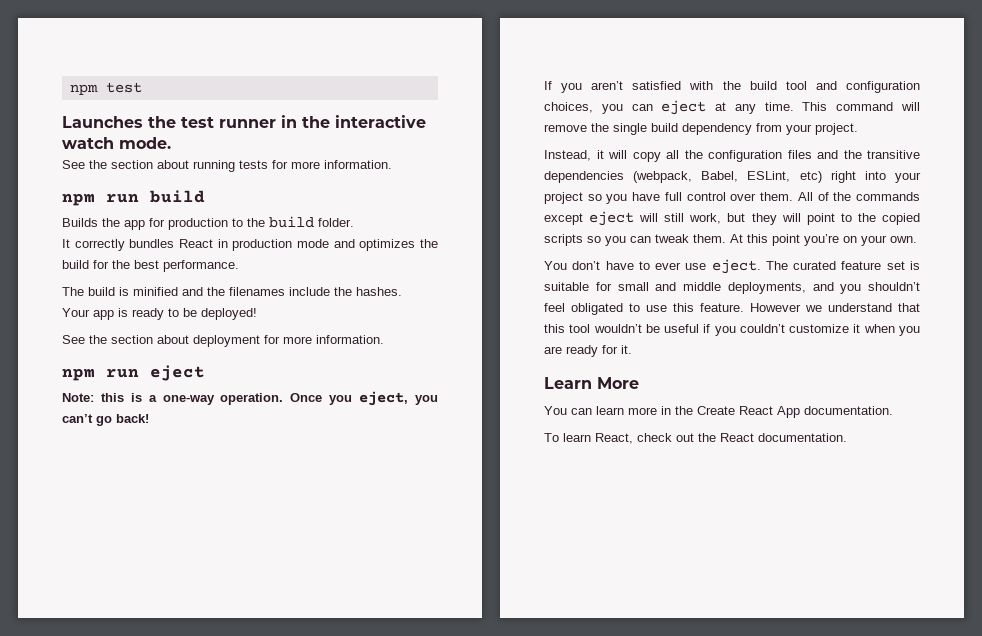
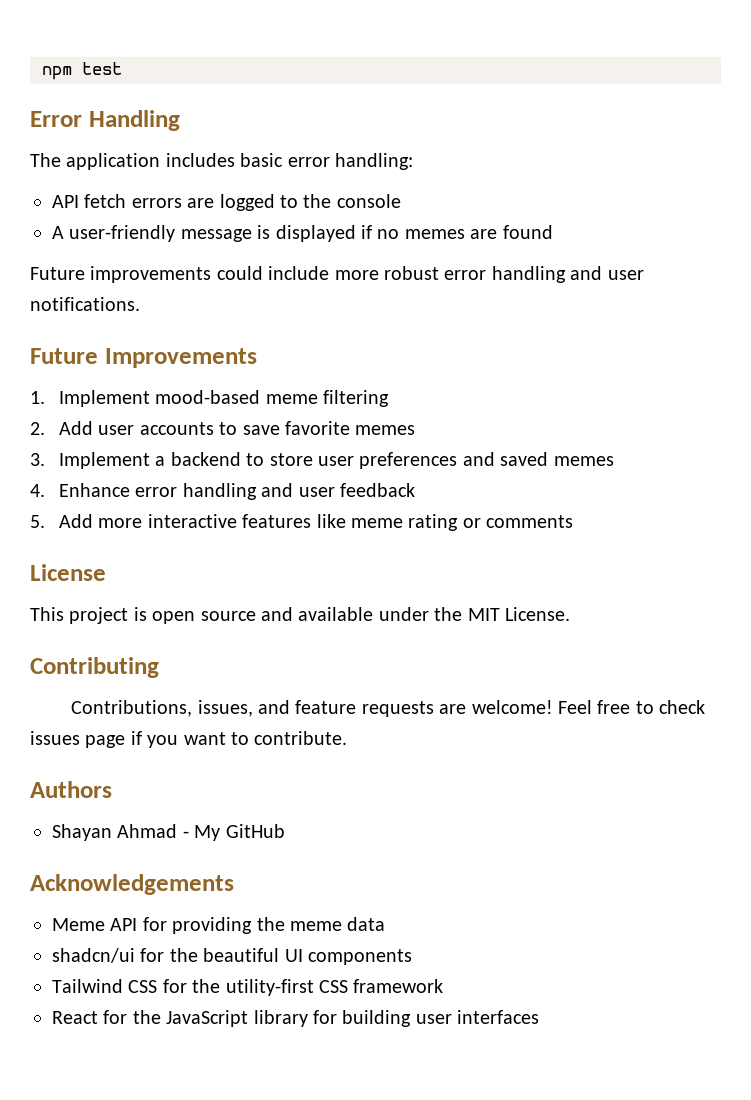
- Launches the test runner in the interactive watch mode.
- See the section about running tests for more information.
- npm run build
- Builds the app for production to the build folder.
- It correctly bundles React in production mode and optimizes the build for the best performance.
- The build is minified and the filenames include the hashes.
- Your app is ready to be deployed!
- See the section about deployment for more information.
- npm run eject
- Note: this is a one-way operation. Once you eject, you can’t go back!
- If you aren’t satisfied with the build tool and configuration choices, you can eject at any time. This command will remove the single build dependency from your project.
- Instead, it will copy all the configuration files and the transitive dependencies (webpack, Babel, ESLint, etc) right into your project so you have full control over them. All of the commands except eject will still work, but they will point to the copied scripts so you can tweak them. At this point you’re on your own.
- You don’t have to ever use eject. The curated feature set is suitable for small and middle deployments, and you shouldn’t feel obligated to use this feature. However we understand that this tool wouldn’t be useful if you couldn’t customize it when you are ready for it.
- Learn More
- You can learn more in the Create React App documentation.
- To learn React, check out the React documentation.
+ Error Handling
+ The application includes basic error handling:
+ API fetch errors are logged to the console
+ A user-friendly message is displayed if no memes are found
+ Future improvements could include more robust error handling and user notifications.
+ Future Improvements
+ 1. Implement mood-based meme filtering
+ 2. Add user accounts to save favorite memes
+ 3. Implement a backend to store user preferences and saved memes
+ 4. Enhance error handling and user feedback
+ 5. Add more interactive features like meme rating or comments
+ License
+ This project is open source and available under the MIT License.
+ Contributing
+ Contributions, issues, and feature requests are welcome! Feel free to check issues page if you want to contribute.
+ Authors
+ Shayan Ahmad - My GitHub
+ Acknowledgements
+ Meme API for providing the meme data
+ shadcn/ui for the beautiful UI components
+ Tailwind CSS for the utility-first CSS framework
+ React for the JavaScript library for building user interfaces

